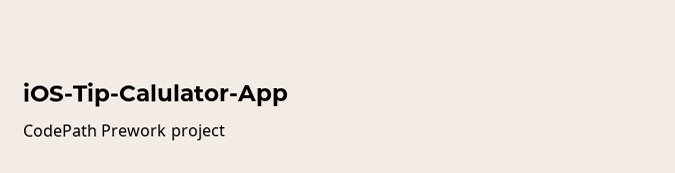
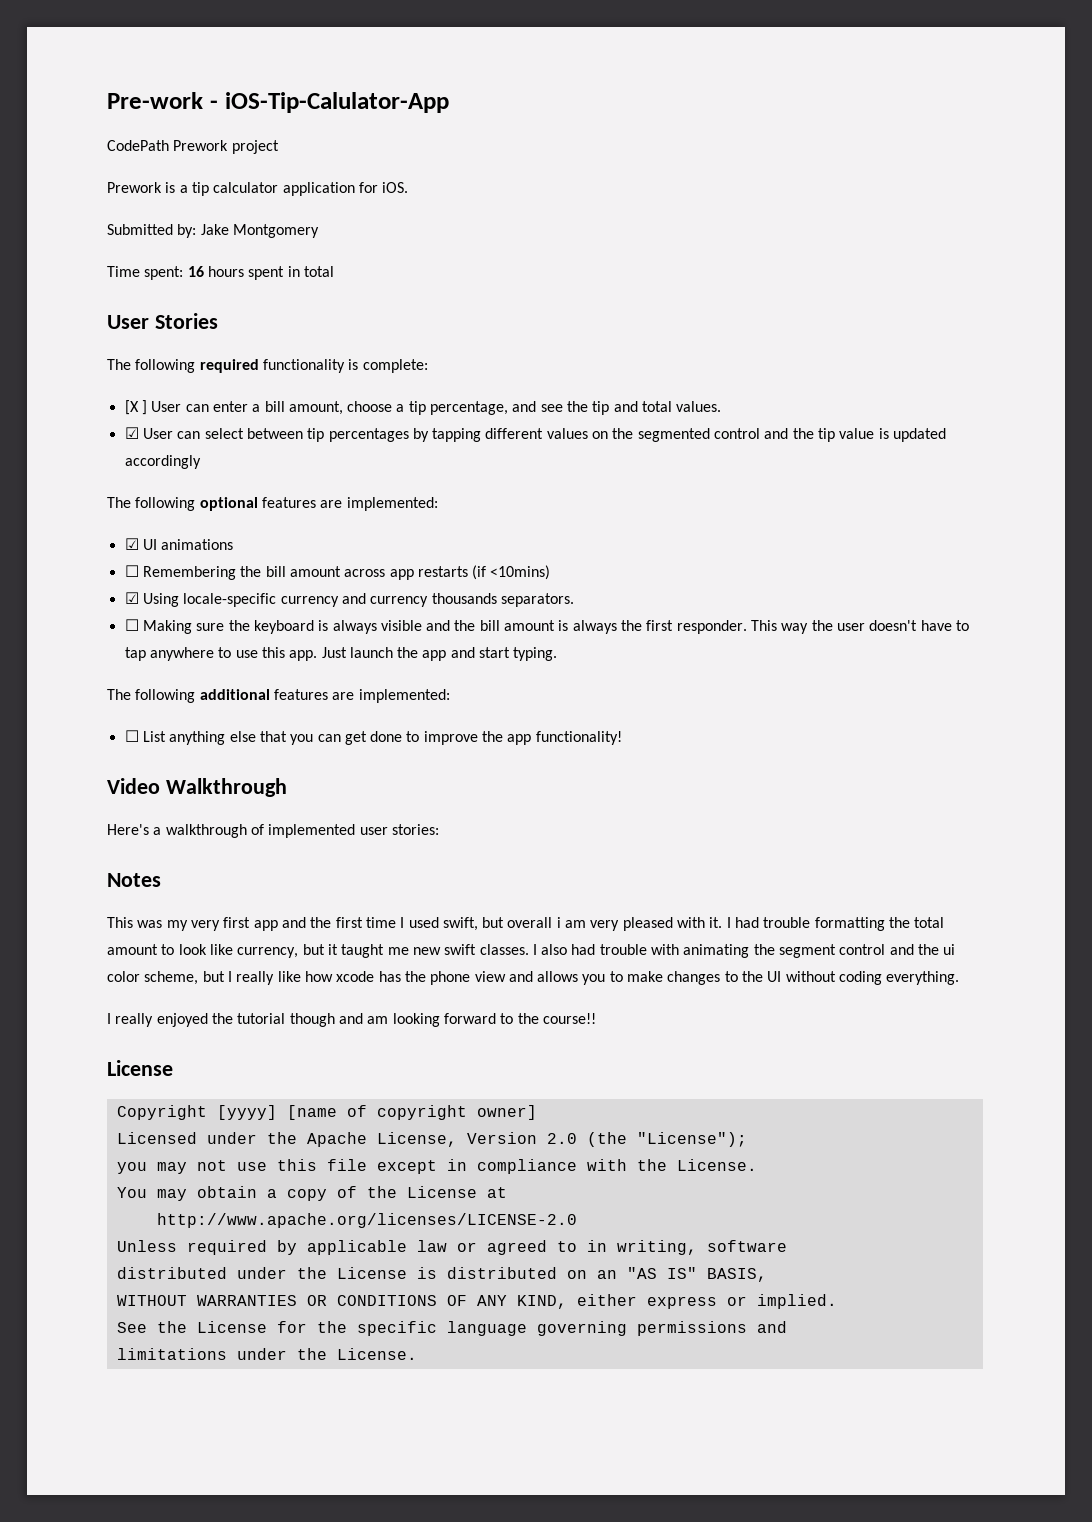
- iOS-Tip-Calulator-App
+ Pre-work - iOS-Tip-Calulator-App
+ Prework is a tip calculator application for iOS.
+ Submitted by: Jake Montgomery
+ Time spent: 16 hours spent in total
+ User Stories
+ The following required functionality is complete:
+ [X ] User can enter a bill amount, choose a tip percentage, and see the tip and total values.
+ ☑ User can select between tip percentages by tapping different values on the segmented control and the tip value is updated accordingly
+ The following optional features are implemented:
+ ☑ UI animations
+ ☐ Remembering the bill amount across app restarts (if <10mins)
+ ☑ Using locale-specific currency and currency thousands separators.
+ ☐ Making sure the keyboard is always visible and the bill amount is always the first responder. This way the user doesn't have to tap anywhere to use this app. Just launch the app and start typing.
+ The following additional features are implemented:
+ ☐ List anything else that you can get done to improve the app functionality!
+ Video Walkthrough
+ Here's a walkthrough of implemented user stories:
+ Notes
+ This was my very first app and the first time I used swift, but overall i am very pleased with it. I had trouble formatting the total amount to look like currency, but it taught me new swift classes. I also had trouble with animating the segment control and the ui color scheme, but I really like how xcode has the phone view and allows you to make changes to the UI without coding everything.
+ I really enjoyed the tutorial though and am looking forward to the course!!
+ License
+ Copyright [yyyy] [name of copyright owner]
+ Licensed under the Apache License, Version 2.0 (the "License");
+ you may not use this file except in compliance with the License.
+ You may obtain a copy of the License at
+ http://www.apache.org/licenses/LICENSE-2.0
+ Unless required by applicable law or agreed to in writing, software
+ distributed under the License is distributed on an "AS IS" BASIS,
+ WITHOUT WARRANTIES OR CONDITIONS OF ANY KIND, either express or implied.
+ See the License for the specific language governing permissions and
+ limitations under the License.

